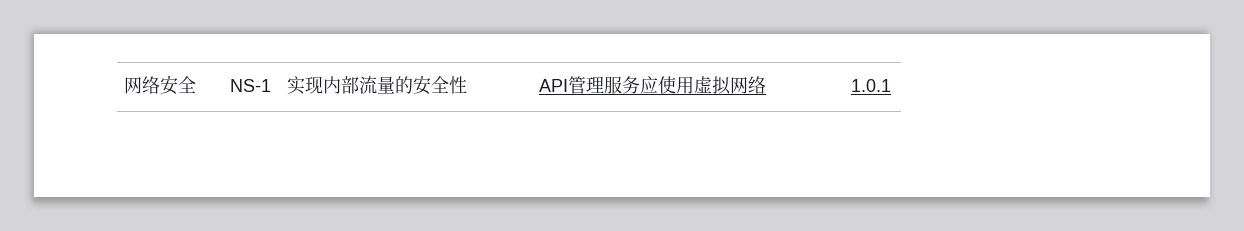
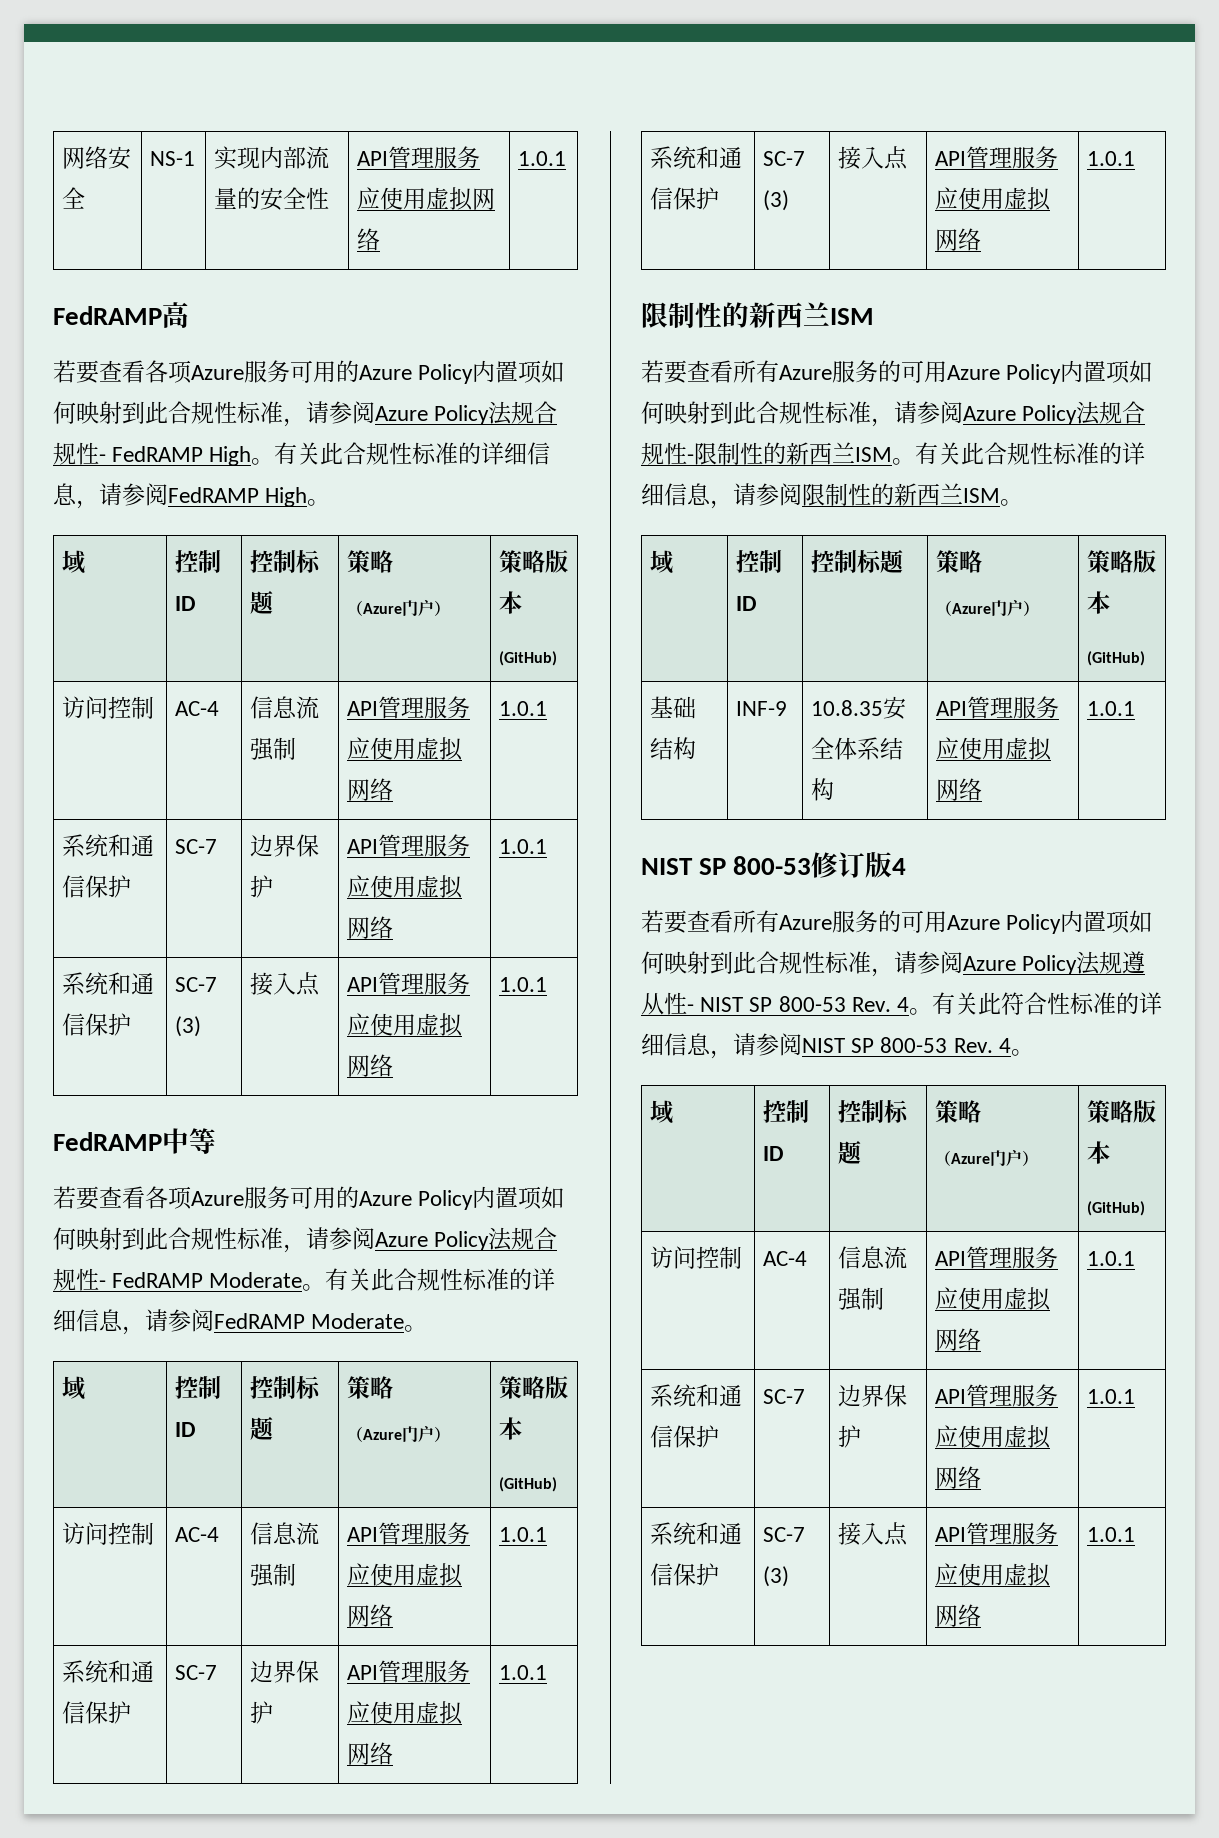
+ FedRAMP高
+ 若要查看各项Azure服务可用的Azure Policy内置项如何映射到此合规性标准，请参阅Azure Policy法规合规性- FedRAMP High。有关此合规性标准的详细信息，请参阅FedRAMP High。
+ 域 | 控制ID | 控制标题 | 策略
+ （Azure门户） | 策略版本
+ (GitHub)
+ 访问控制 | AC-4 | 信息流强制 | API管理服务应使用虚拟网络 | 1.0.1
+ 系统和通信保护 | SC-7 | 边界保护 | API管理服务应使用虚拟网络 | 1.0.1
+ 系统和通信保护 | SC-7 (3) | 接入点 | API管理服务应使用虚拟网络 | 1.0.1
+ FedRAMP中等
+ 若要查看各项Azure服务可用的Azure Policy内置项如何映射到此合规性标准，请参阅Azure Policy法规合规性- FedRAMP Moderate。有关此合规性标准的详细信息，请参阅FedRAMP Moderate。
+ 域 | 控制ID | 控制标题 | 策略
+ （Azure门户） | 策略版本
+ (GitHub)
+ 访问控制 | AC-4 | 信息流强制 | API管理服务应使用虚拟网络 | 1.0.1
+ 系统和通信保护 | SC-7 | 边界保护 | API管理服务应使用虚拟网络 | 1.0.1
+ 系统和通信保护 | SC-7 (3) | 接入点 | API管理服务应使用虚拟网络 | 1.0.1
+ 限制性的新西兰ISM
+ 若要查看所有Azure服务的可用Azure Policy内置项如何映射到此合规性标准，请参阅Azure Policy法规合规性-限制性的新西兰ISM。有关此合规性标准的详细信息，请参阅限制性的新西兰ISM。
+ 域 | 控制ID | 控制标题 | 策略
+ （Azure门户） | 策略版本
+ (GitHub)
+ 基础结构 | INF-9 | 10.8.35安全体系结构 | API管理服务应使用虚拟网络 | 1.0.1
+ NIST SP 800-53修订版4
+ 若要查看所有Azure服务的可用Azure Policy内置项如何映射到此合规性标准，请参阅Azure Policy法规遵从性- NIST SP 800-53 Rev. 4。有关此符合性标准的详细信息，请参阅NIST SP 800-53 Rev. 4。
+ 域 | 控制ID | 控制标题 | 策略
+ （Azure门户） | 策略版本
+ (GitHub)
+ 访问控制 | AC-4 | 信息流强制 | API管理服务应使用虚拟网络 | 1.0.1
+ 系统和通信保护 | SC-7 | 边界保护 | API管理服务应使用虚拟网络 | 1.0.1
+ 系统和通信保护 | SC-7 (3) | 接入点 | API管理服务应使用虚拟网络 | 1.0.1

